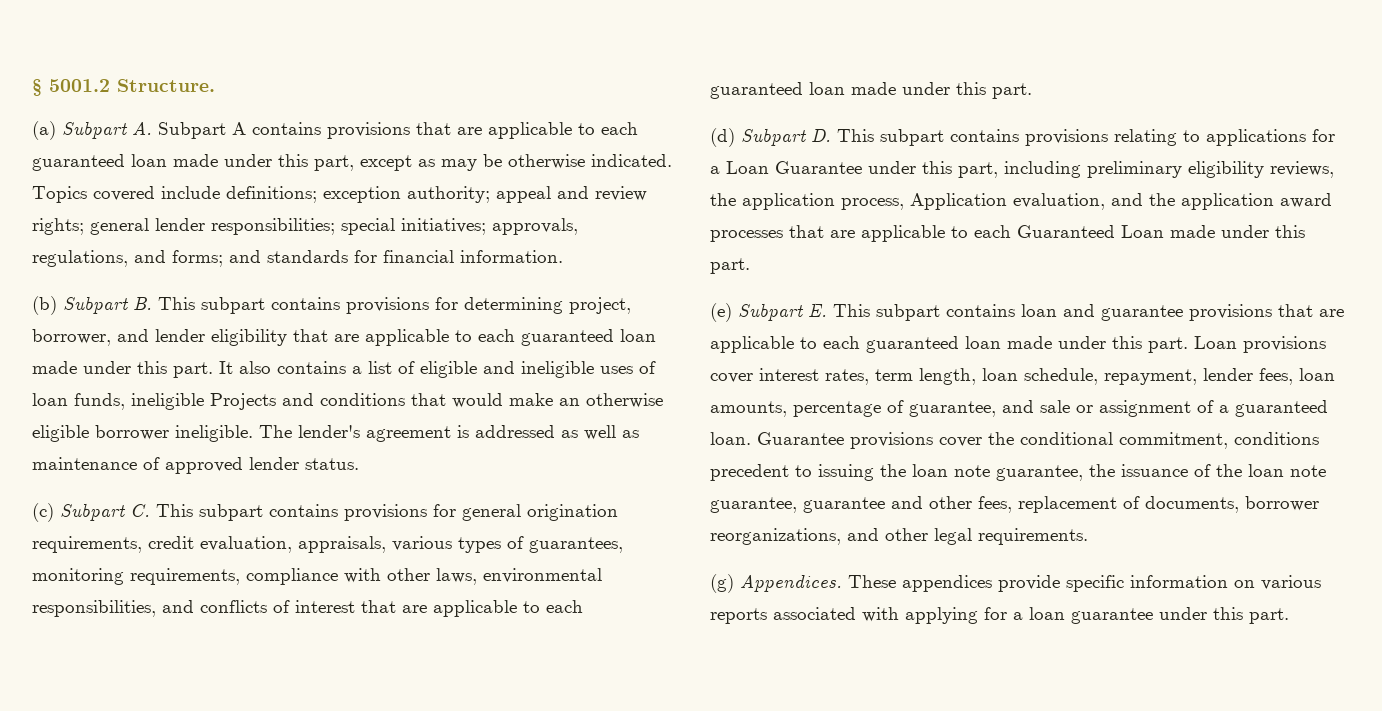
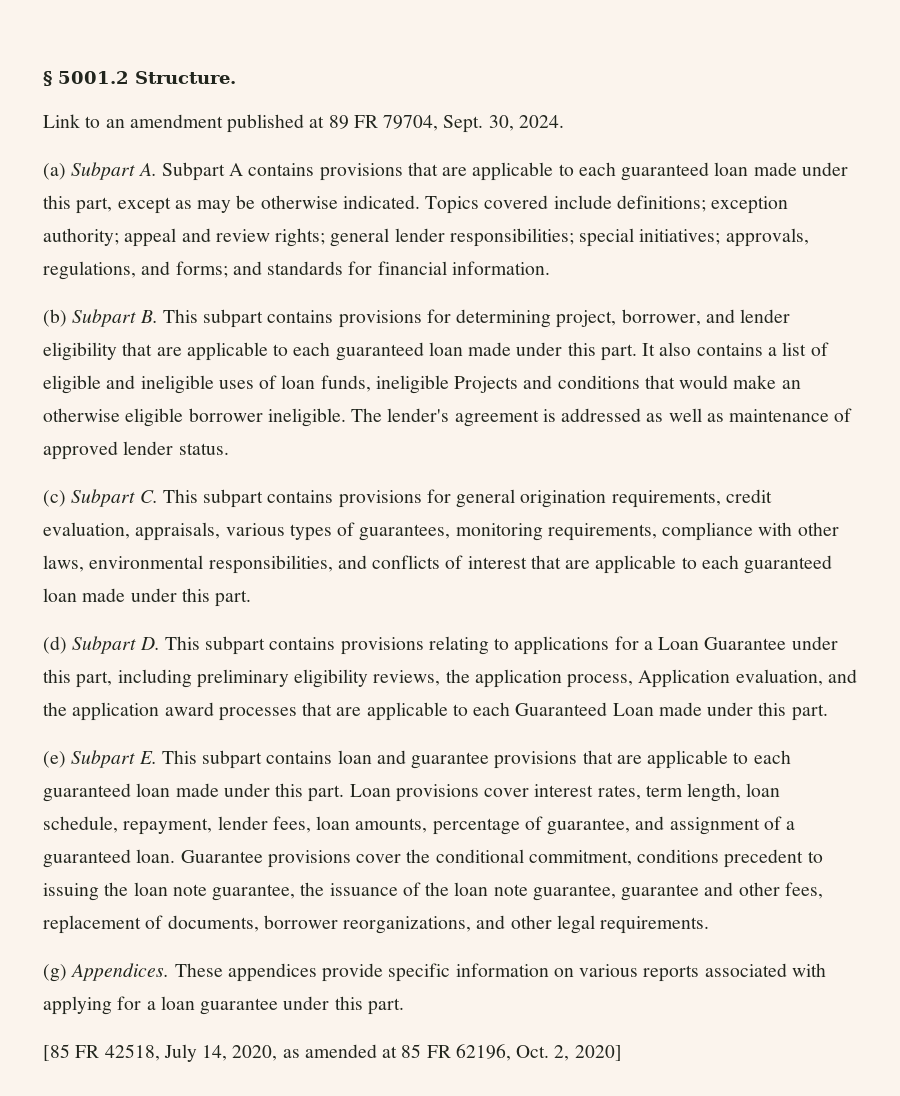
+ Link to an amendment published at 89 FR 79704, Sept. 30, 2024.
- Loan provisions cover interest rates, term length, loan schedule, repayment, lender fees, loan amounts, percentage of guarantee, and sale or assignment of a guaranteed loan.
+ Loan provisions cover interest rates, term length, loan schedule, repayment, lender fees, loan amounts, percentage of guarantee, and assignment of a guaranteed loan.
+ [85 FR 42518, July 14, 2020, as amended at 85 FR 62196, Oct. 2, 2020]

